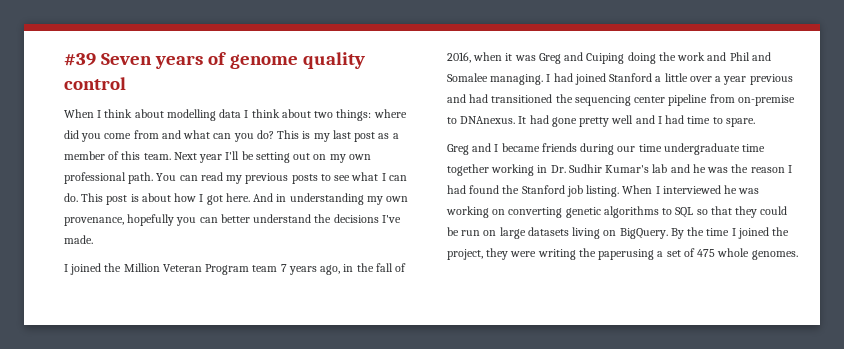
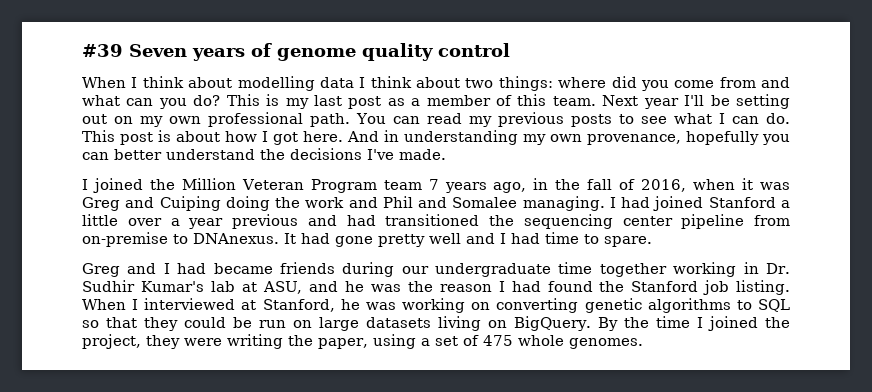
- Greg and I became friends during our time undergraduate time together working in Dr. Sudhir Kumar's lab and he was the reason I had found the Stanford job listing.
+ Greg and I had became friends during our undergraduate time together working in Dr. Sudhir Kumar's lab at ASU, and he was the reason I had found the Stanford job listing.
- When I interviewed he was working on converting genetic algorithms to SQL so that they could be run on large datasets living on BigQuery.
+ When I interviewed at Stanford, he was working on converting genetic algorithms to SQL so that they could be run on large datasets living on BigQuery.
- By the time I joined the project, they were writing the paperusing a set of 475 whole genomes.
+ By the time I joined the project, they were writing the paper, using a set of 475 whole genomes.

